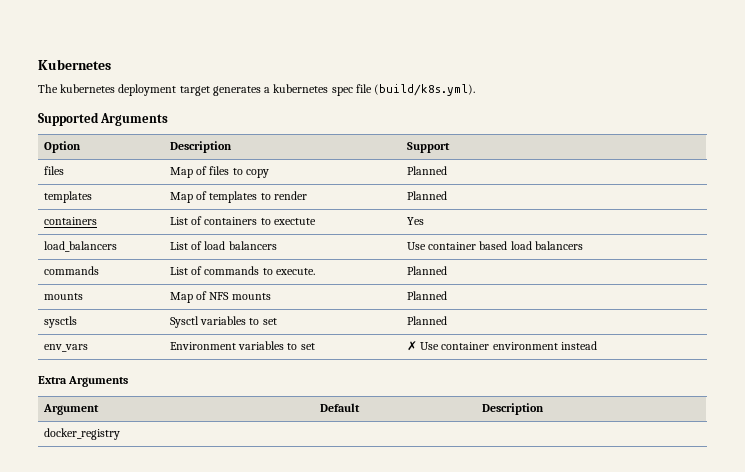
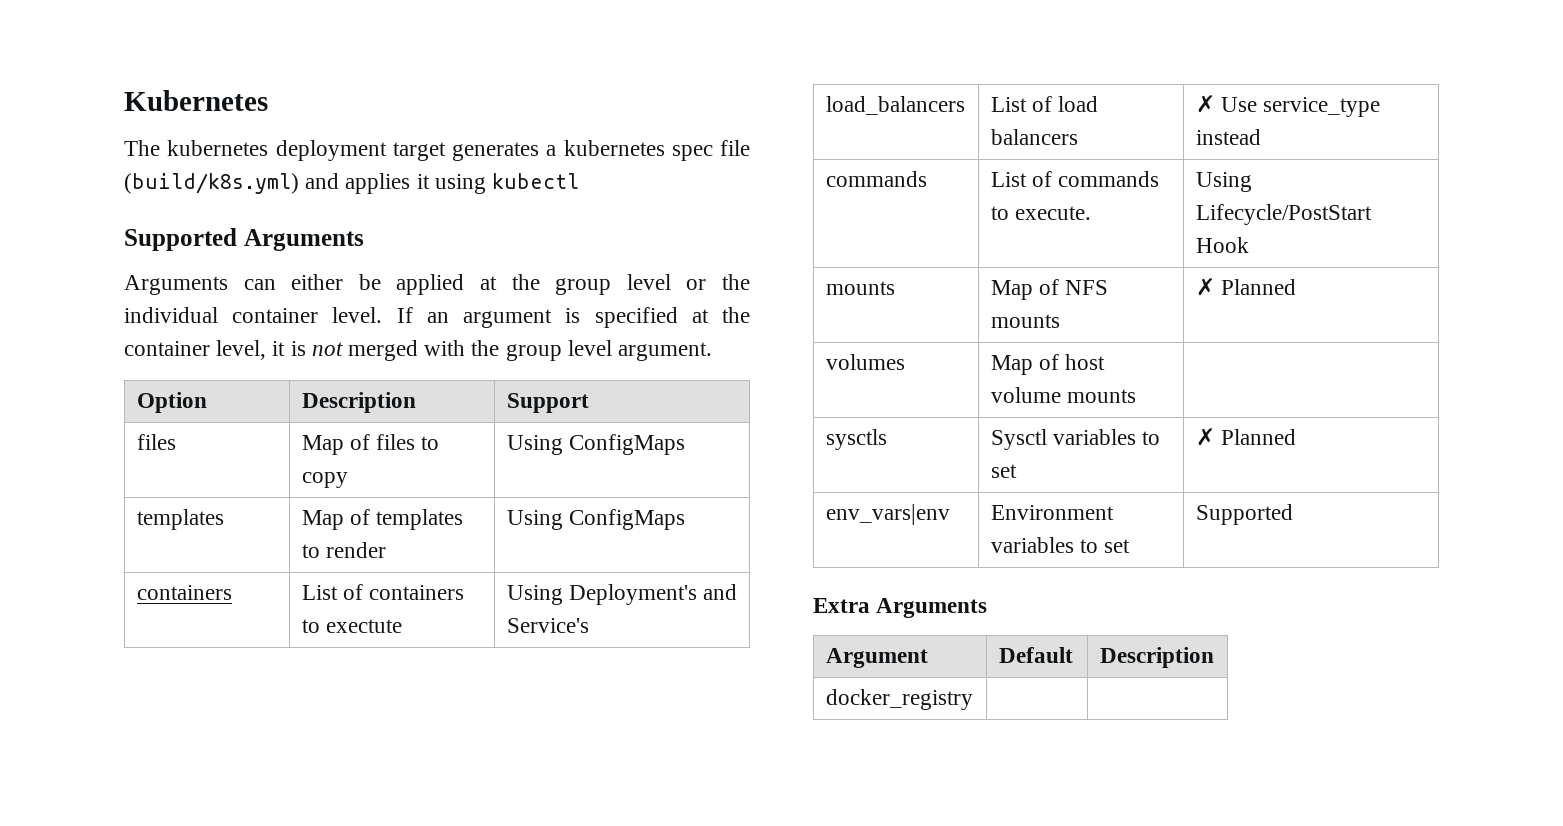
- The kubernetes deployment target generates a kubernetes spec file (build/k8s.yml).
+ The kubernetes deployment target generates a kubernetes spec file (build/k8s.yml) and applies it using kubectl
  Supported Arguments
+ Arguments can either be applied at the group level or the individual container level. If an argument is specified at the container level, it is not merged with the group level argument.
- files | Map of files to copy | Planned
+ files | Map of files to copy | Using ConfigMaps
- templates | Map of templates to render | Planned
+ templates | Map of templates to render | Using ConfigMaps
- containers | List of containers to exectute | Yes
+ containers | List of containers to exectute | Using Deployment's and Service's
- load_balancers | List of load balancers | Use container based load balancers
+ load_balancers | List of load balancers | ✗ Use service_type instead
- commands | List of commands to execute. | Planned
+ commands | List of commands to execute. | Using Lifecycle/PostStart Hook
- mounts | Map of NFS mounts | Planned
+ mounts | Map of NFS mounts | ✗ Planned
+ volumes | Map of host volume mounts |
- sysctls | Sysctl variables to set | Planned
- env_vars | Environment variables to set | ✗ Use container environment instead
+ sysctls | Sysctl variables to set | ✗ Planned
+ env_vars|env | Environment variables to set | Supported

